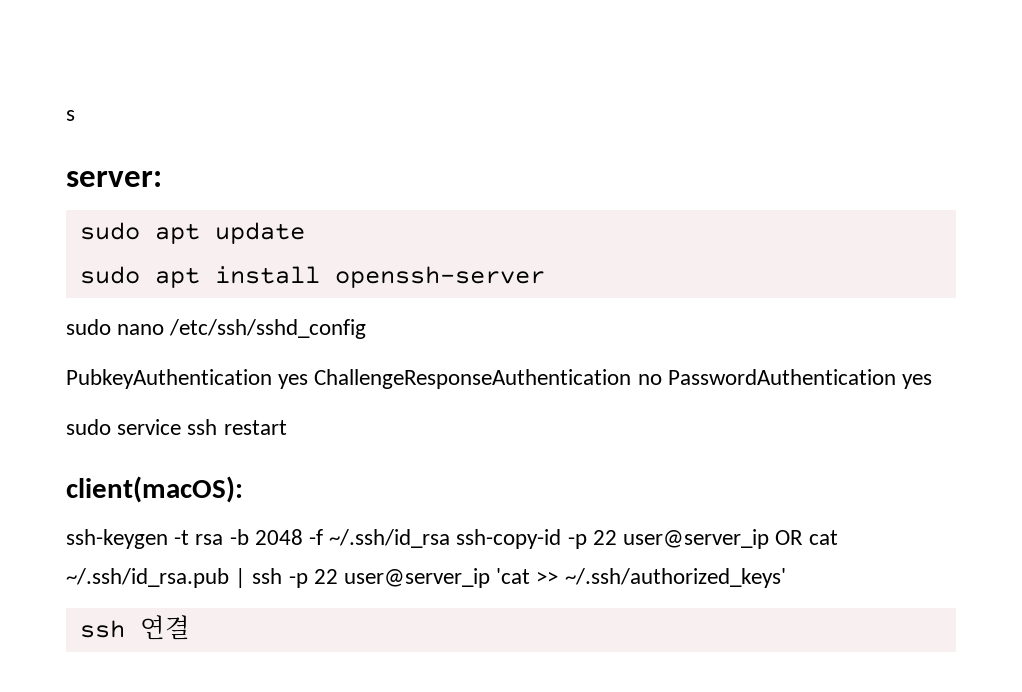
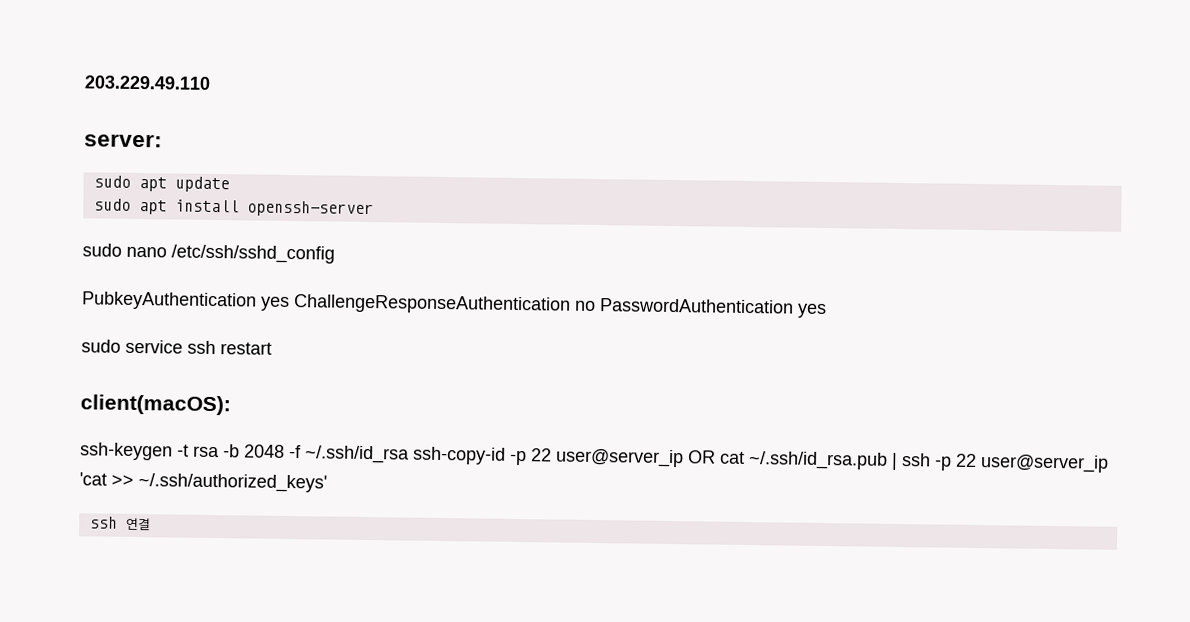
- s
+ 203.229.49.110

